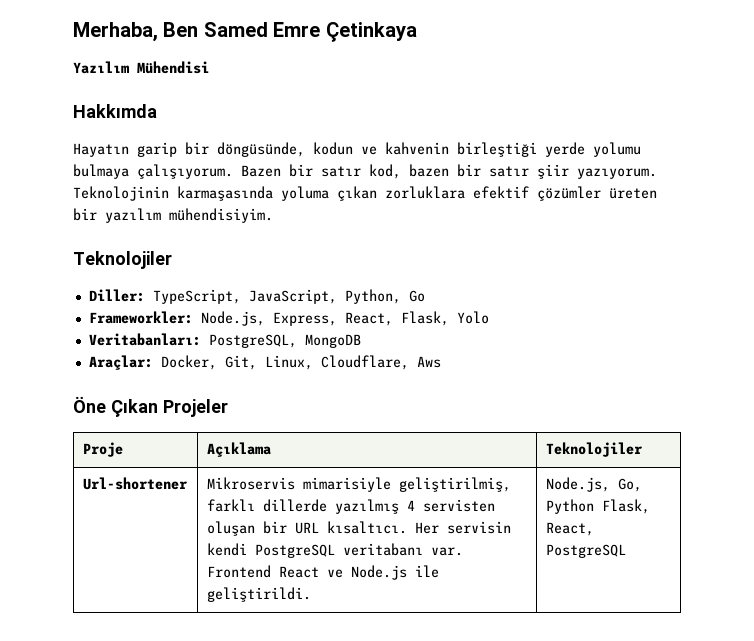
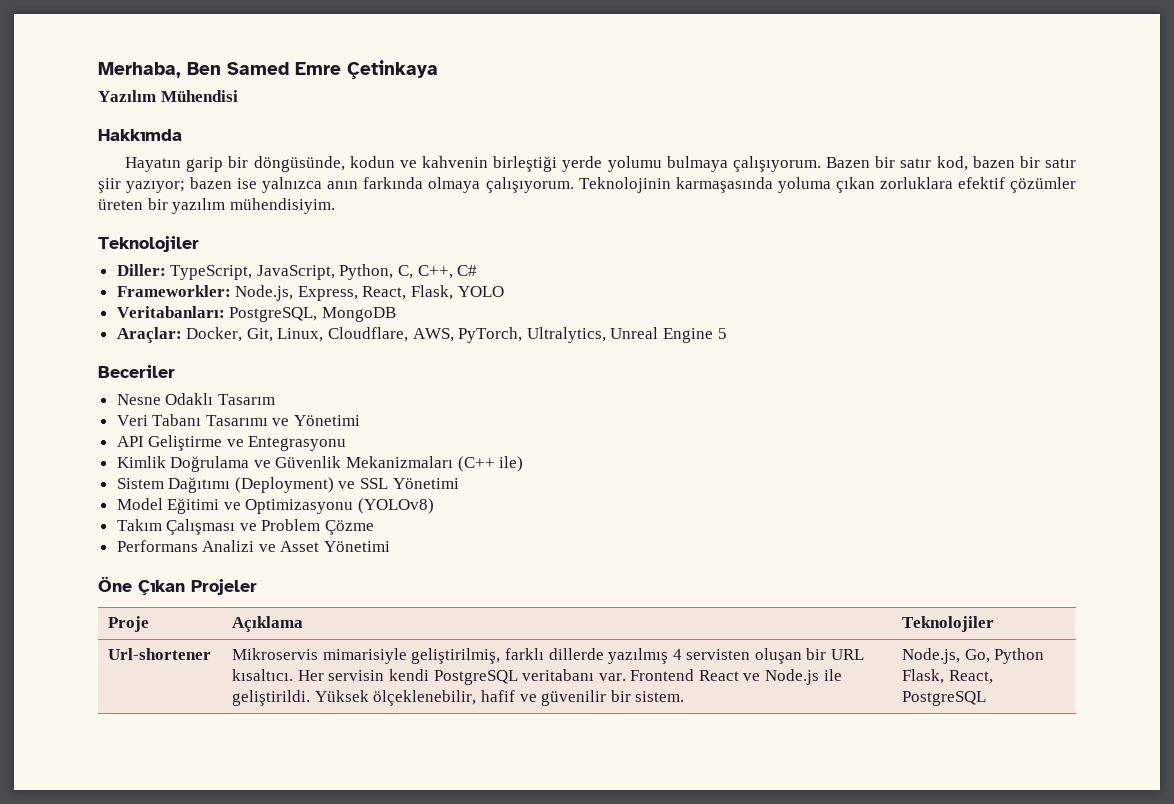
- Bazen bir satır kod, bazen bir satır şiir yazıyorum.
+ Bazen bir satır kod, bazen bir satır şiir yazıyor; bazen ise yalnızca anın farkında olmaya çalışıyorum.
- Diller: TypeScript, JavaScript, Python, Go
+ Diller: TypeScript, JavaScript, Python, C, C++, C#
- Frameworkler: Node.js, Express, React, Flask, Yolo
+ Frameworkler: Node.js, Express, React, Flask, YOLO
- Araçlar: Docker, Git, Linux, Cloudflare, Aws
+ Araçlar: Docker, Git, Linux, Cloudflare, AWS, PyTorch, Ultralytics, Unreal Engine 5
+ Beceriler
+ Nesne Odaklı Tasarım
+ Veri Tabanı Tasarımı ve Yönetimi
+ API Geliştirme ve Entegrasyonu
+ Kimlik Doğrulama ve Güvenlik Mekanizmaları (C++ ile)
+ Sistem Dağıtımı (Deployment) ve SSL Yönetimi
+ Model Eğitimi ve Optimizasyonu (YOLOv8)
+ Takım Çalışması ve Problem Çözme
+ Performans Analizi ve Asset Yönetimi
- Url-shortener | Mikroservis mimarisiyle geliştirilmiş, farklı dillerde yazılmış 4 servisten oluşan bir URL kısaltıcı. Her servisin kendi PostgreSQL veritabanı var. Frontend React ve Node.js ile geliştirildi. | Node.js, Go, Python Flask, React, PostgreSQL
+ Url-shortener | Mikroservis mimarisiyle geliştirilmiş, farklı dillerde yazılmış 4 servisten oluşan bir URL kısaltıcı. Her servisin kendi PostgreSQL veritabanı var. Frontend React ve Node.js ile geliştirildi. Yüksek ölçeklenebilir, hafif ve güvenilir bir sistem. | Node.js, Go, Python Flask, React, PostgreSQL

